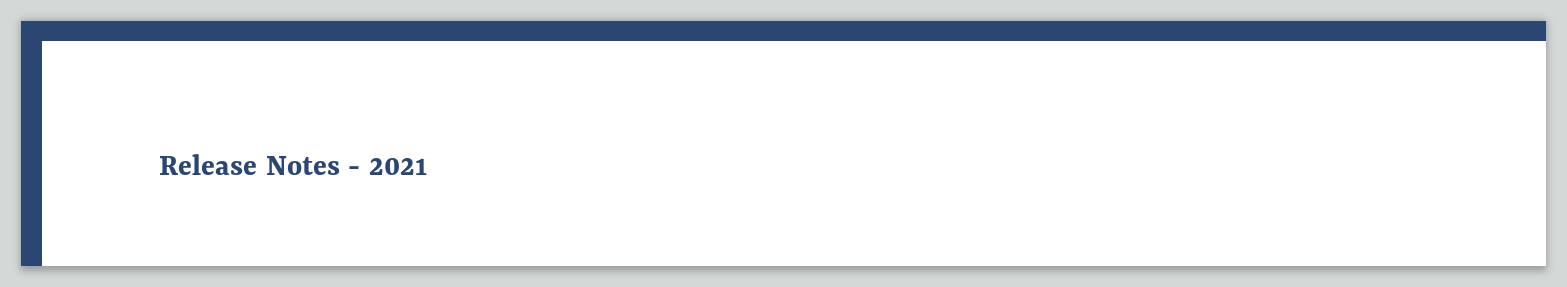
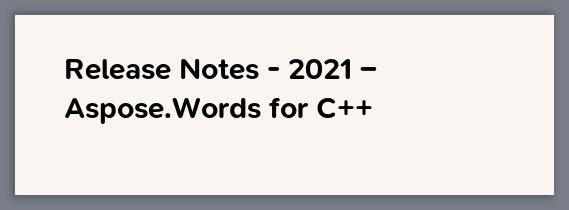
- Release Notes - 2021
+ Release Notes - 2021 – Aspose.Words for С++

